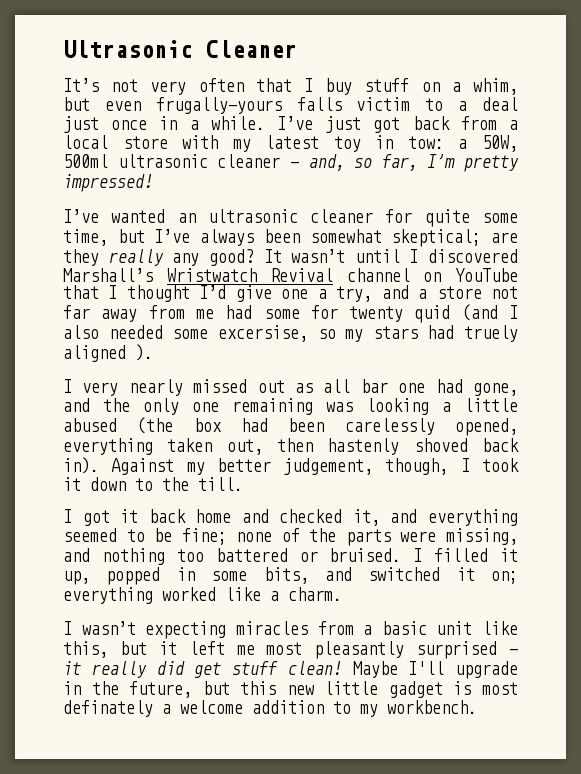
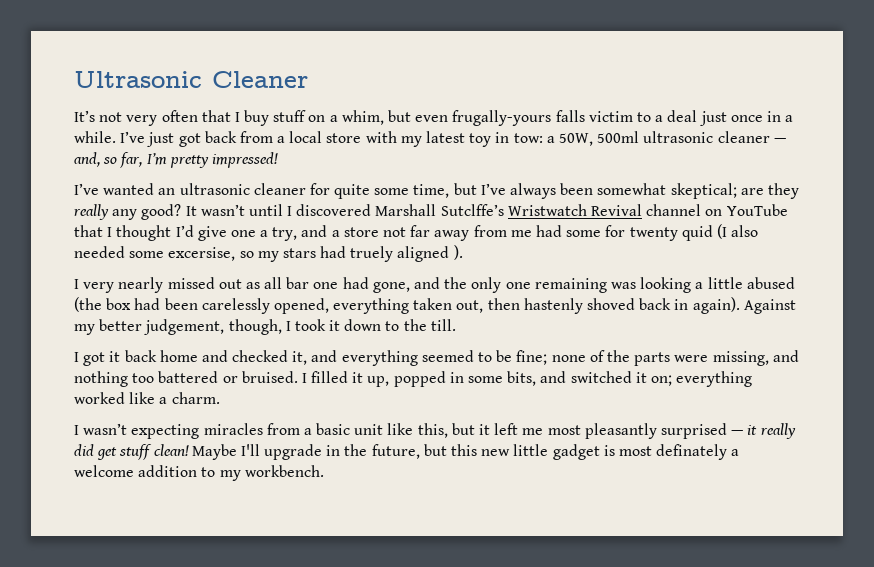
- It wasn’t until I discovered Marshall’s Wristwatch Revival channel on YouTube that I thought I’d give one a try, and a store not far away from me had some for twenty quid (and I also needed some excersise, so my stars had truely aligned ).
+ It wasn’t until I discovered Marshall Sutclffe’s Wristwatch Revival channel on YouTube that I thought I’d give one a try, and a store not far away from me had some for twenty quid (I also needed some excersise, so my stars had truely aligned ).
- I very nearly missed out as all bar one had gone, and the only one remaining was looking a little abused (the box had been carelessly opened, everything taken out, then hastenly shoved back in).
+ I very nearly missed out as all bar one had gone, and the only one remaining was looking a little abused (the box had been carelessly opened, everything taken out, then hastenly shoved back in again).

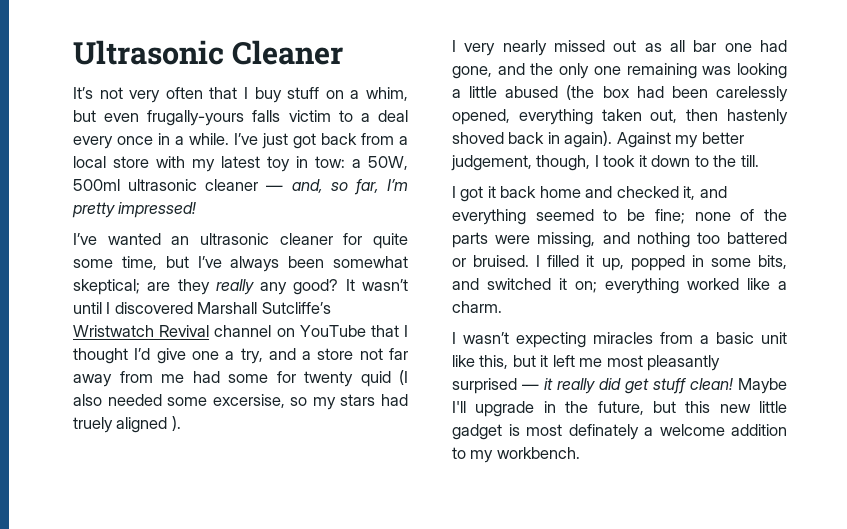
- It’s not very often that I buy stuff on a whim, but even frugally-yours falls victim to a deal just once in a while.
+ It’s not very often that I buy stuff on a whim, but even frugally-yours falls victim to a deal every once in a while.
- It wasn’t until I discovered Marshall Sutclffe’s Wristwatch Revival channel on YouTube that I thought I’d give one a try, and a store not far away from me had some for twenty quid (I also needed some excersise, so my stars had truely aligned ).
+ It wasn’t until I discovered Marshall Sutcliffe’s Wristwatch Revival channel on YouTube that I thought I’d give one a try, and a store not far away from me had some for twenty quid (I also needed some excersise, so my stars had truely aligned ).

